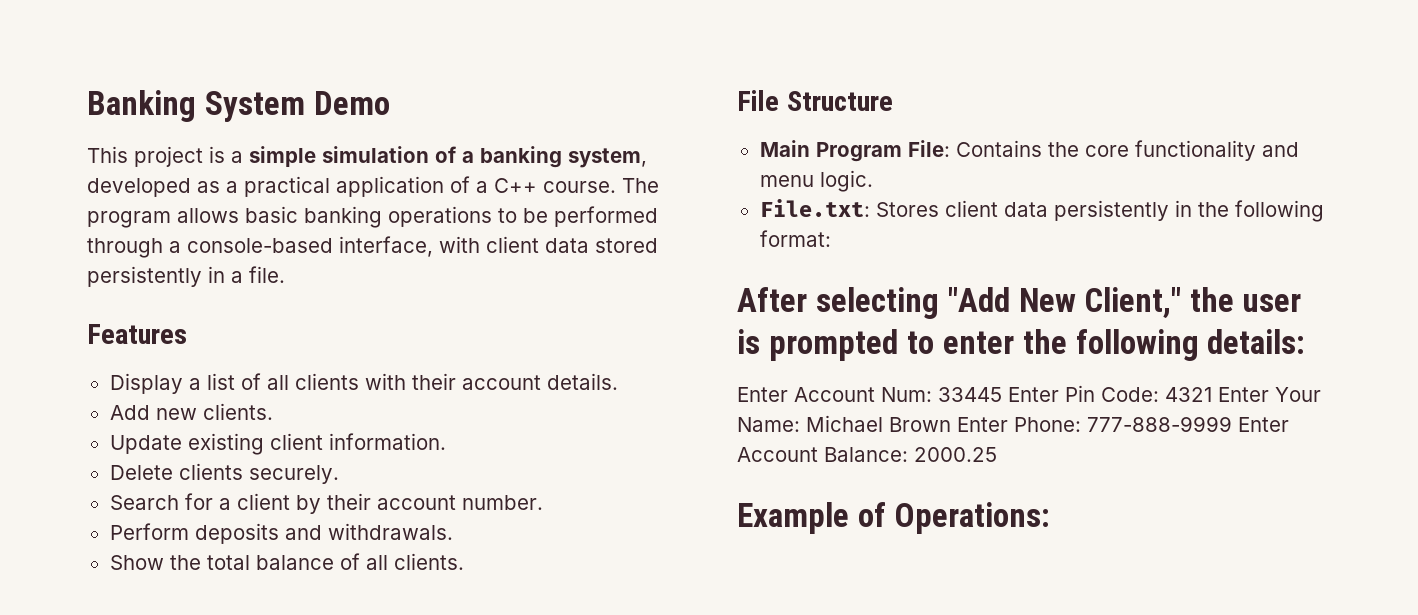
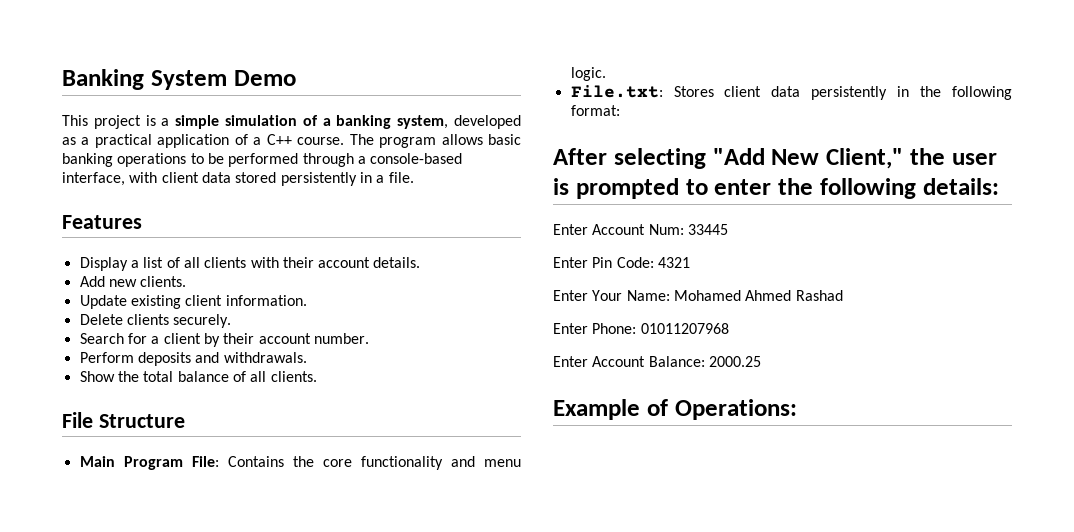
- Enter Account Num: 33445 Enter Pin Code: 4321 Enter Your Name: Michael Brown Enter Phone: 777-888-9999 Enter Account Balance: 2000.25
+ Enter Account Num: 33445
+ Enter Pin Code: 4321
+ Enter Your Name: Mohamed Ahmed Rashad
+ Enter Phone: 01011207968
+ Enter Account Balance: 2000.25

